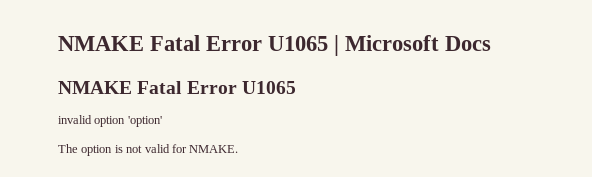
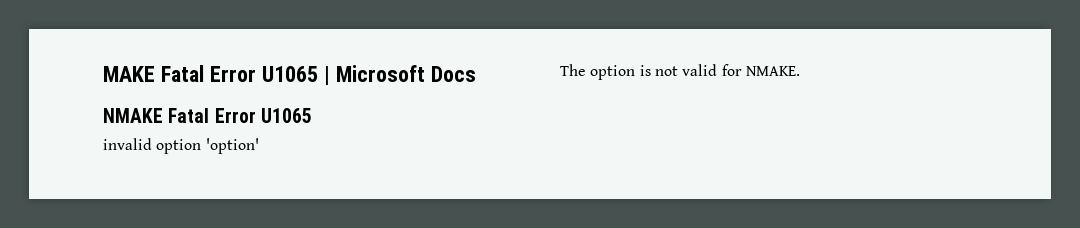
- NMAKE Fatal Error U1065 | Microsoft Docs
+ MAKE Fatal Error U1065 | Microsoft Docs

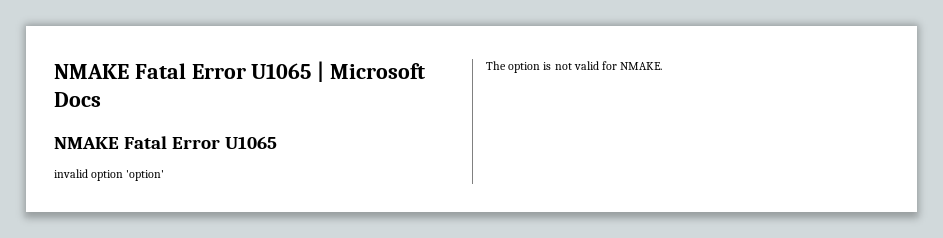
- MAKE Fatal Error U1065 | Microsoft Docs
+ NMAKE Fatal Error U1065 | Microsoft Docs

